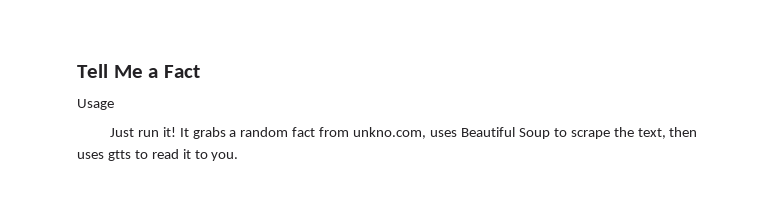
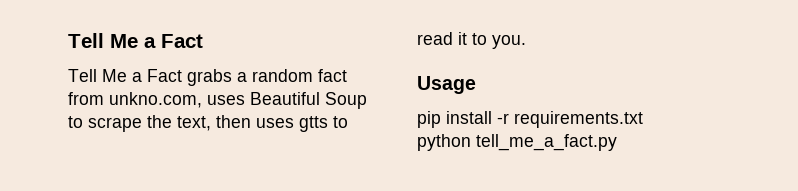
- Usage
- Just run it! It grabs a random fact from unkno.com, uses Beautiful Soup to scrape the text, then uses gtts to read it to you.
+ Tell Me a Fact grabs a random fact from unkno.com, uses Beautiful Soup to scrape the text, then uses gtts to read it to you.
+ Usage
+ pip install -r requirements.txt
+ python tell_me_a_fact.py

